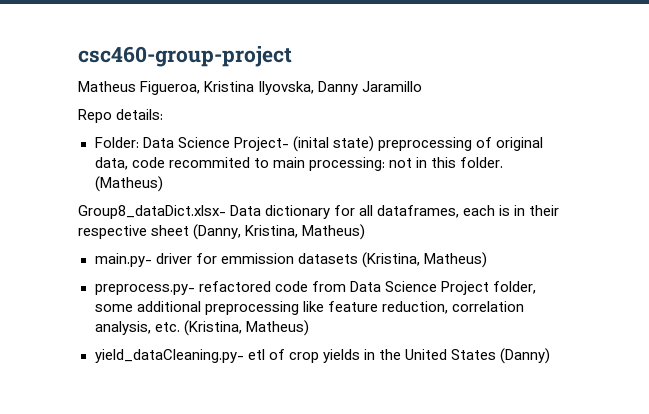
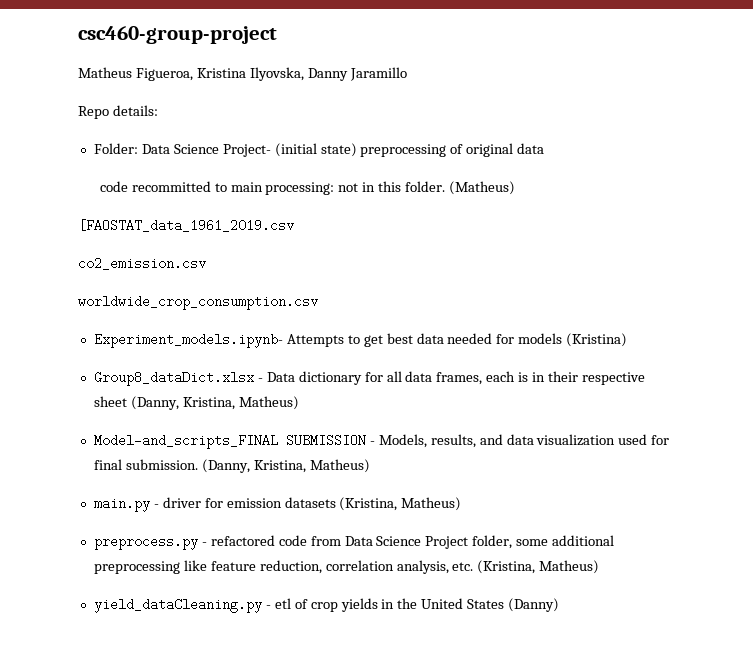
- Folder: Data Science Project- (inital state) preprocessing of original data, code recommited to main processing: not in this folder.
+ Folder: Data Science Project- (initial state) preprocessing of original data
+ code recommitted to main processing: not in this folder.
- Group8_dataDict.xlsx- Data dictionary for all dataframes, each is in their respective sheet (Danny, Kristina, Matheus)
+ [FAOSTAT_data_1961_2019.csv
+ co2_emission.csv
+ worldwide_crop_consumption.csv
+ Experiment_models.ipynb- Attempts to get best data needed for models (Kristina)
+ Group8_dataDict.xlsx - Data dictionary for all data frames, each is in their respective sheet (Danny, Kristina, Matheus)
- main.py- driver for emmission datasets (Kristina, Matheus)
+ Model-and_scripts_FINAL SUBMISSION - Models, results, and data visualization used for final submission. (Danny, Kristina, Matheus)
+ main.py - driver for emission datasets (Kristina, Matheus)
- preprocess.py- refactored code from Data Science Project folder, some additional preprocessing like feature reduction, correlation analysis, etc. (Kristina, Matheus)
+ preprocess.py - refactored code from Data Science Project folder, some additional preprocessing like feature reduction, correlation analysis, etc. (Kristina, Matheus)
- yield_dataCleaning.py- etl of crop yields in the United States (Danny)
+ yield_dataCleaning.py - etl of crop yields in the United States (Danny)

